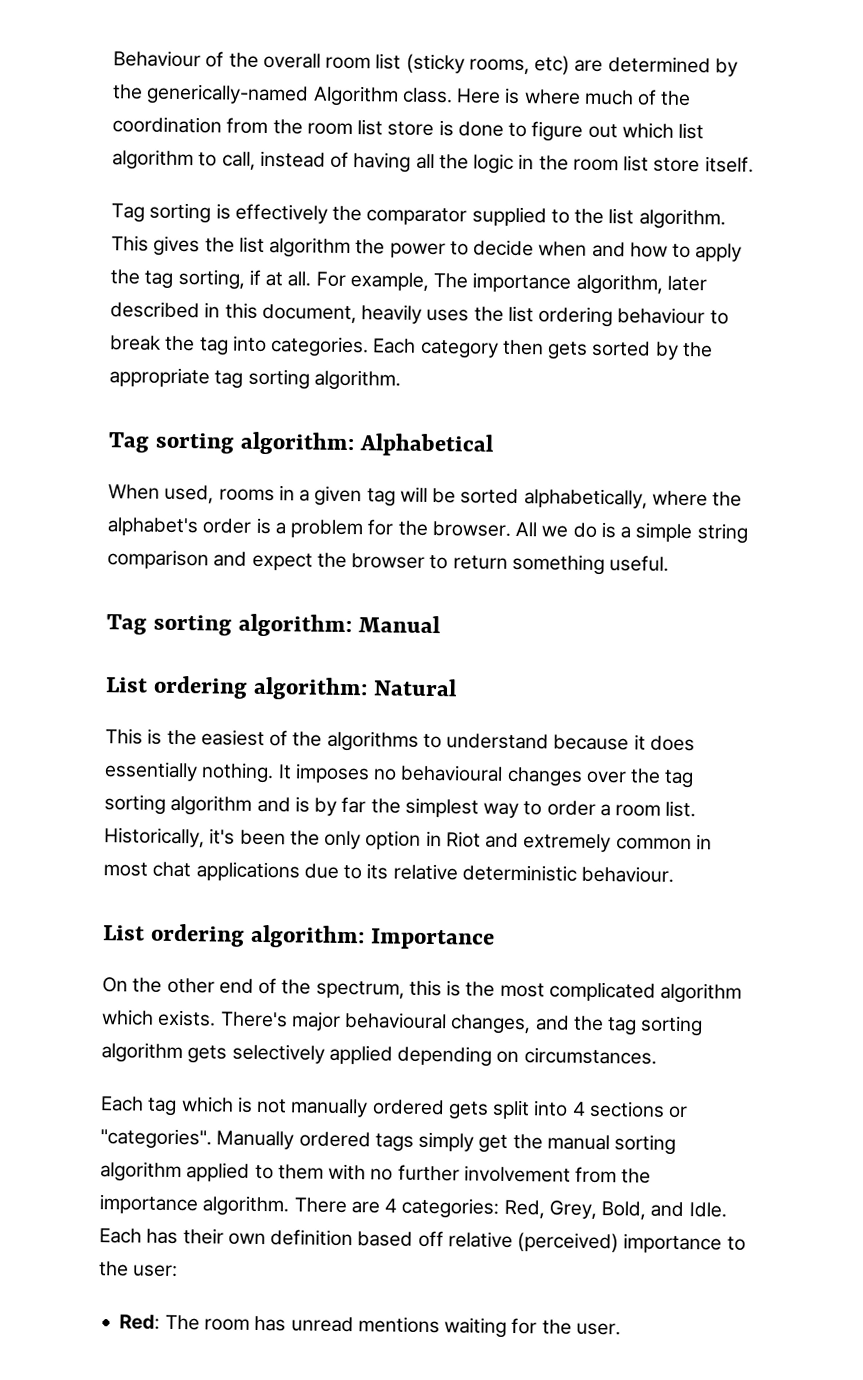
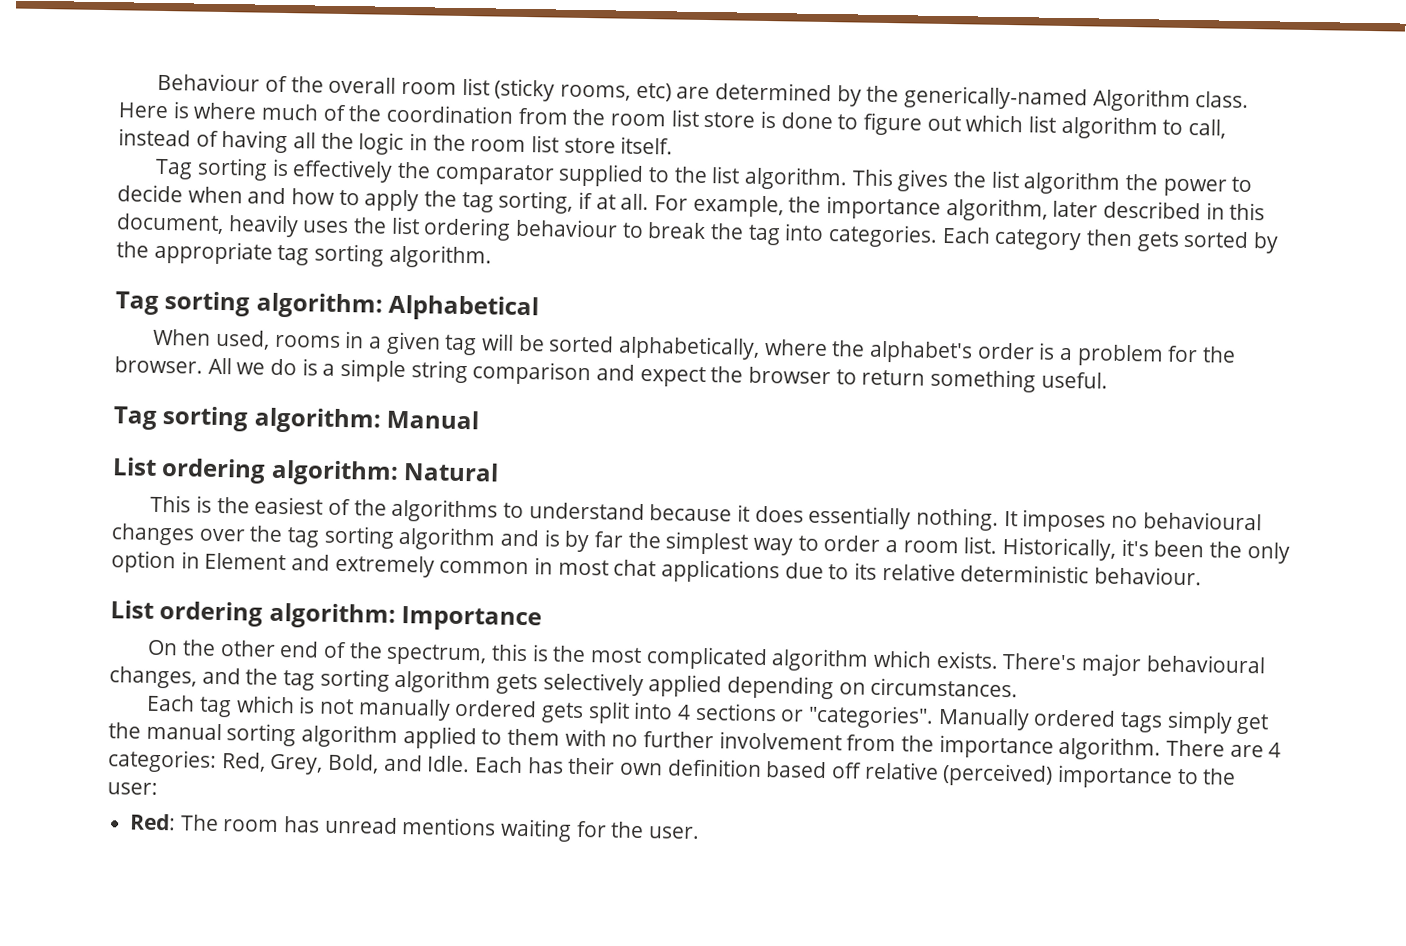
- For example, The importance algorithm, later described in this document, heavily uses the list ordering behaviour to break the tag into categories.
+ For example, the importance algorithm, later described in this document, heavily uses the list ordering behaviour to break the tag into categories.
- Historically, it's been the only option in Riot and extremely common in most chat applications due to its relative deterministic behaviour.
+ Historically, it's been the only option in Element and extremely common in most chat applications due to its relative deterministic behaviour.

